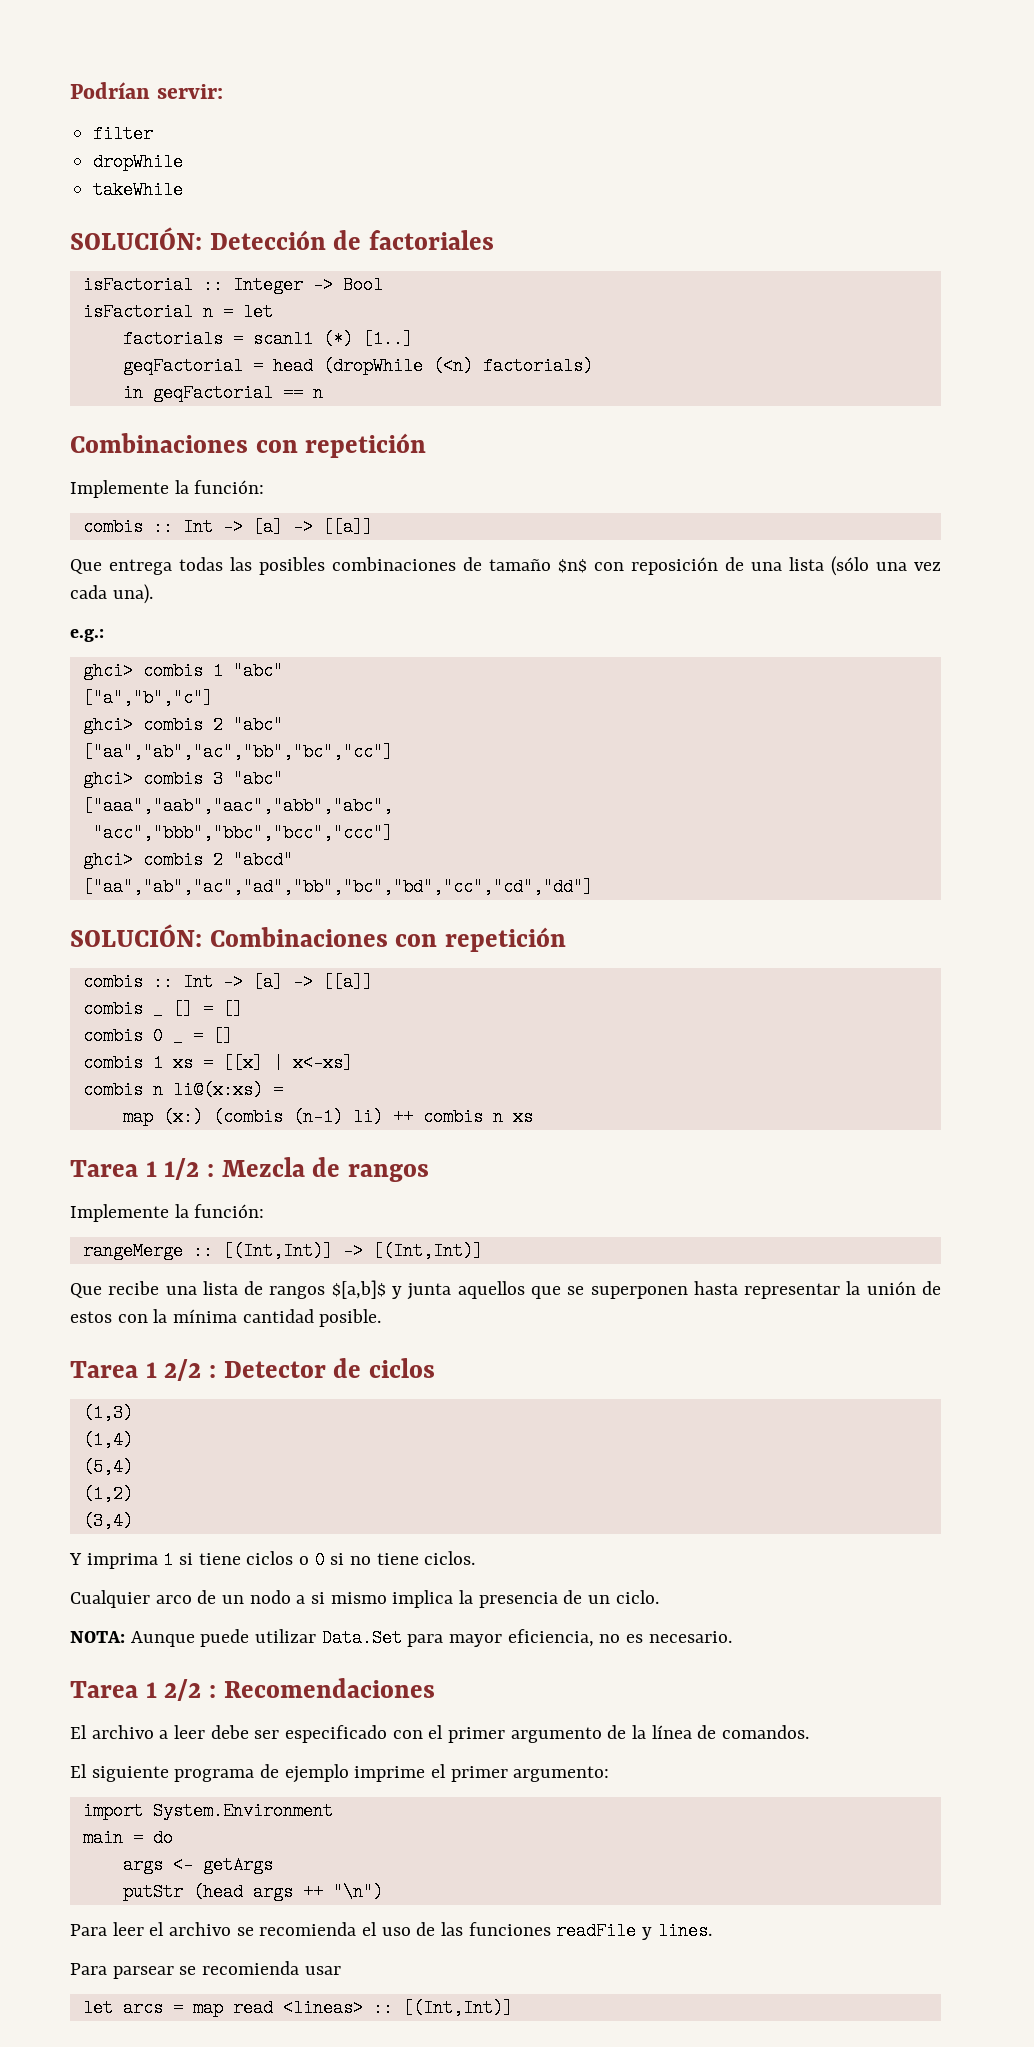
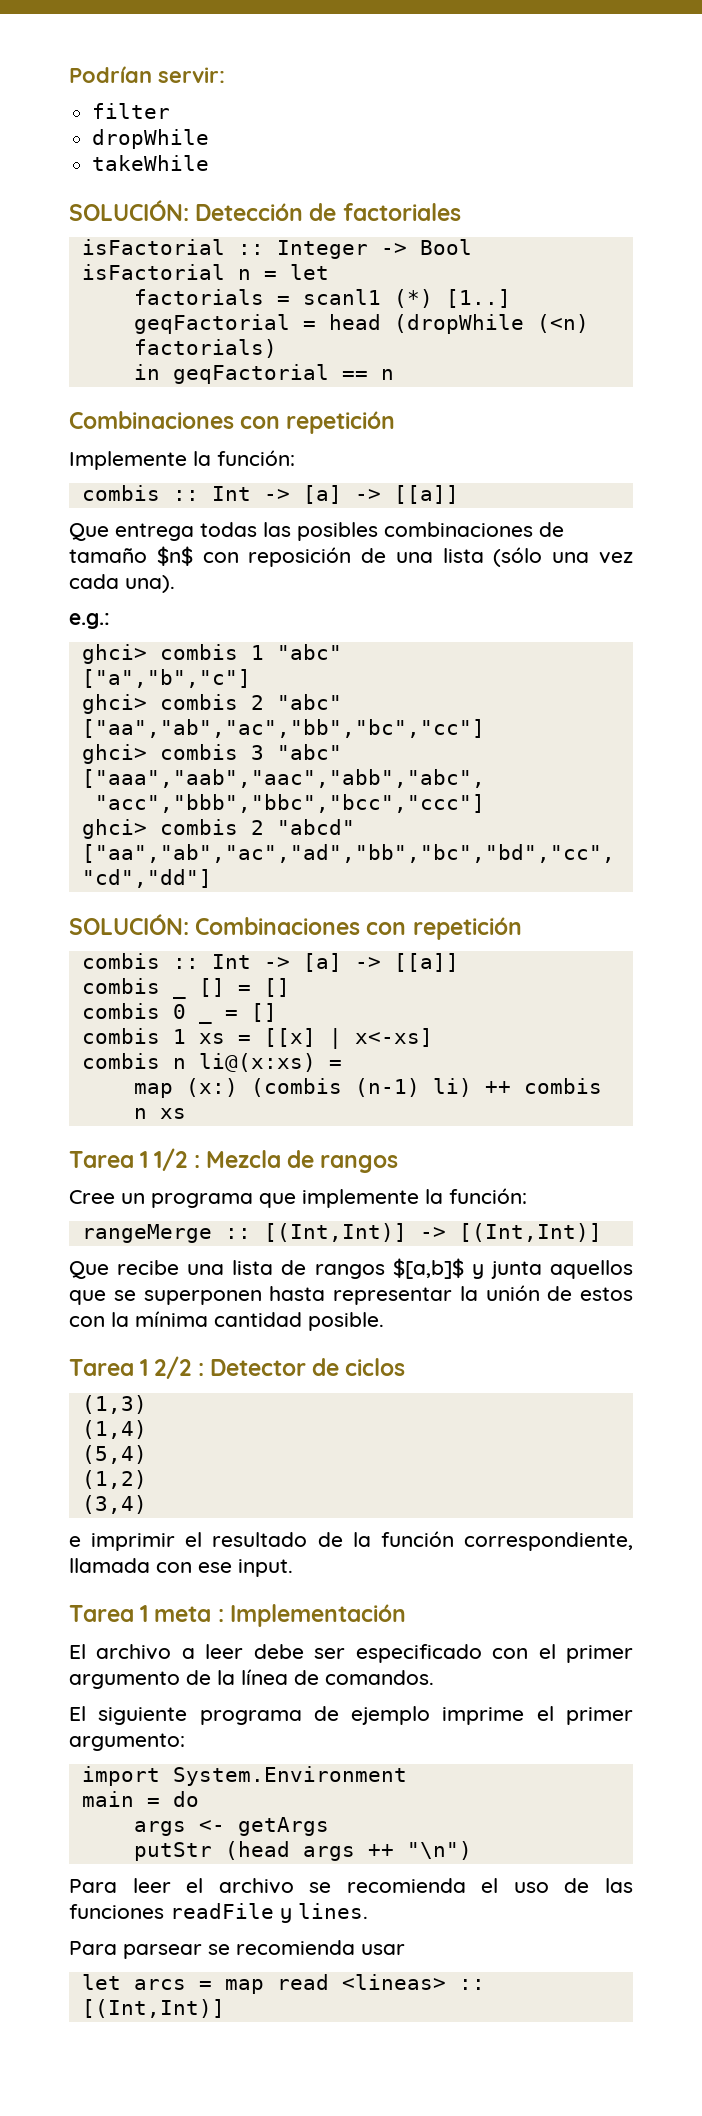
  Tarea 1 1/2 : Mezcla de rangos
- Implemente la función:
+ Cree un programa que implemente la función:
- Y imprima 1 si tiene ciclos o 0 si no tiene ciclos.
- Cualquier arco de un nodo a si mismo implica la presencia de un ciclo.
- NOTA: Aunque puede utilizar Data.Set para mayor eficiencia, no es necesario.
- Tarea 1 2/2 : Recomendaciones
+ e imprimir el resultado de la función correspondiente, llamada con ese input.
+ Tarea 1 meta : Implementación

